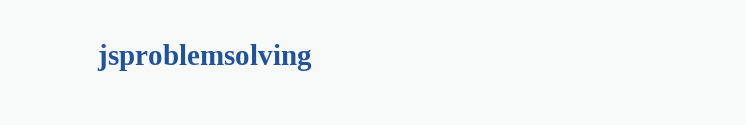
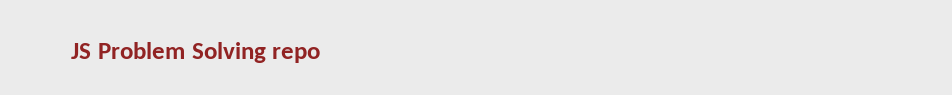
- jsproblemsolving
+ JS Problem Solving repo

